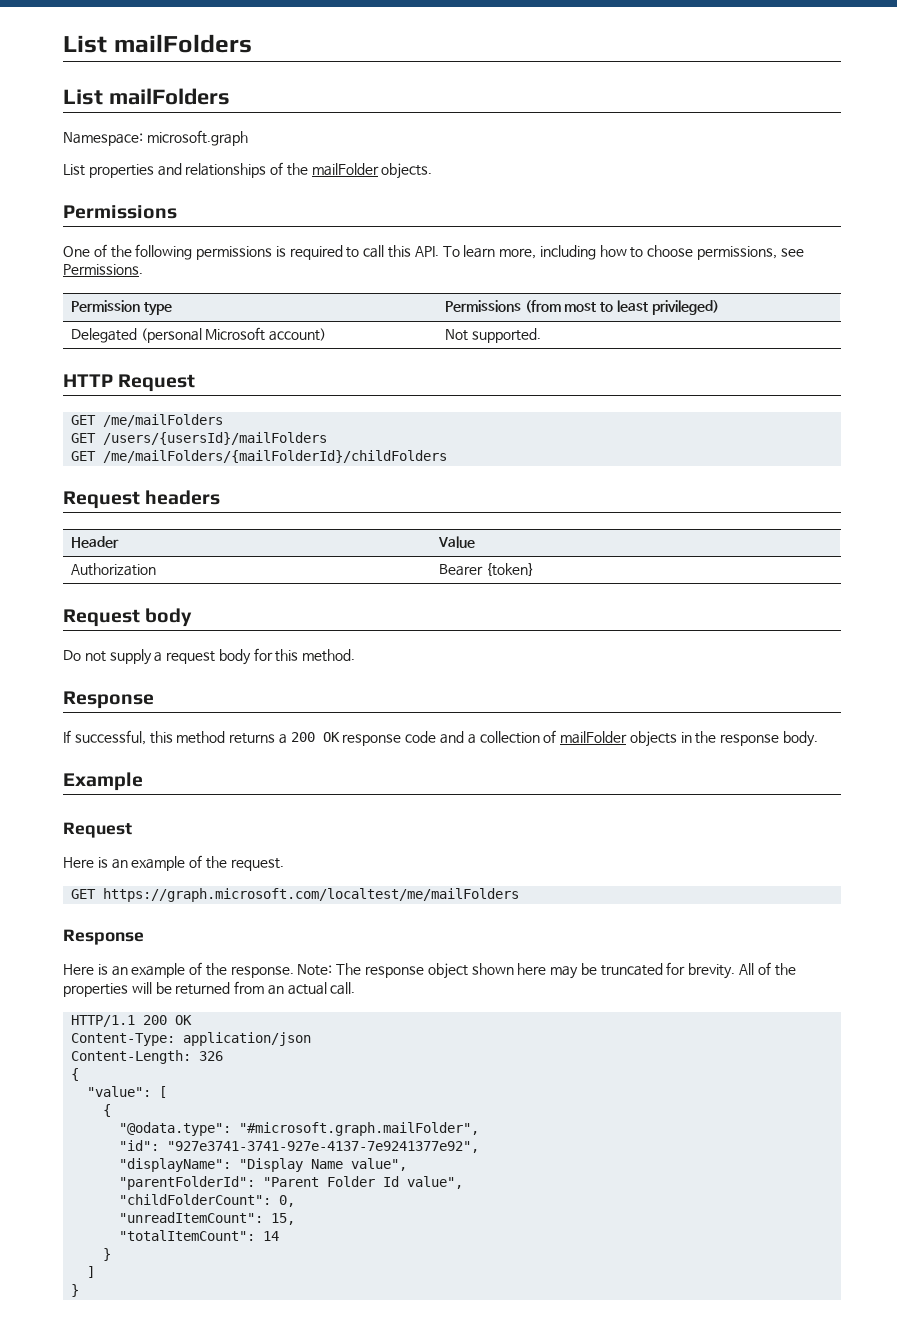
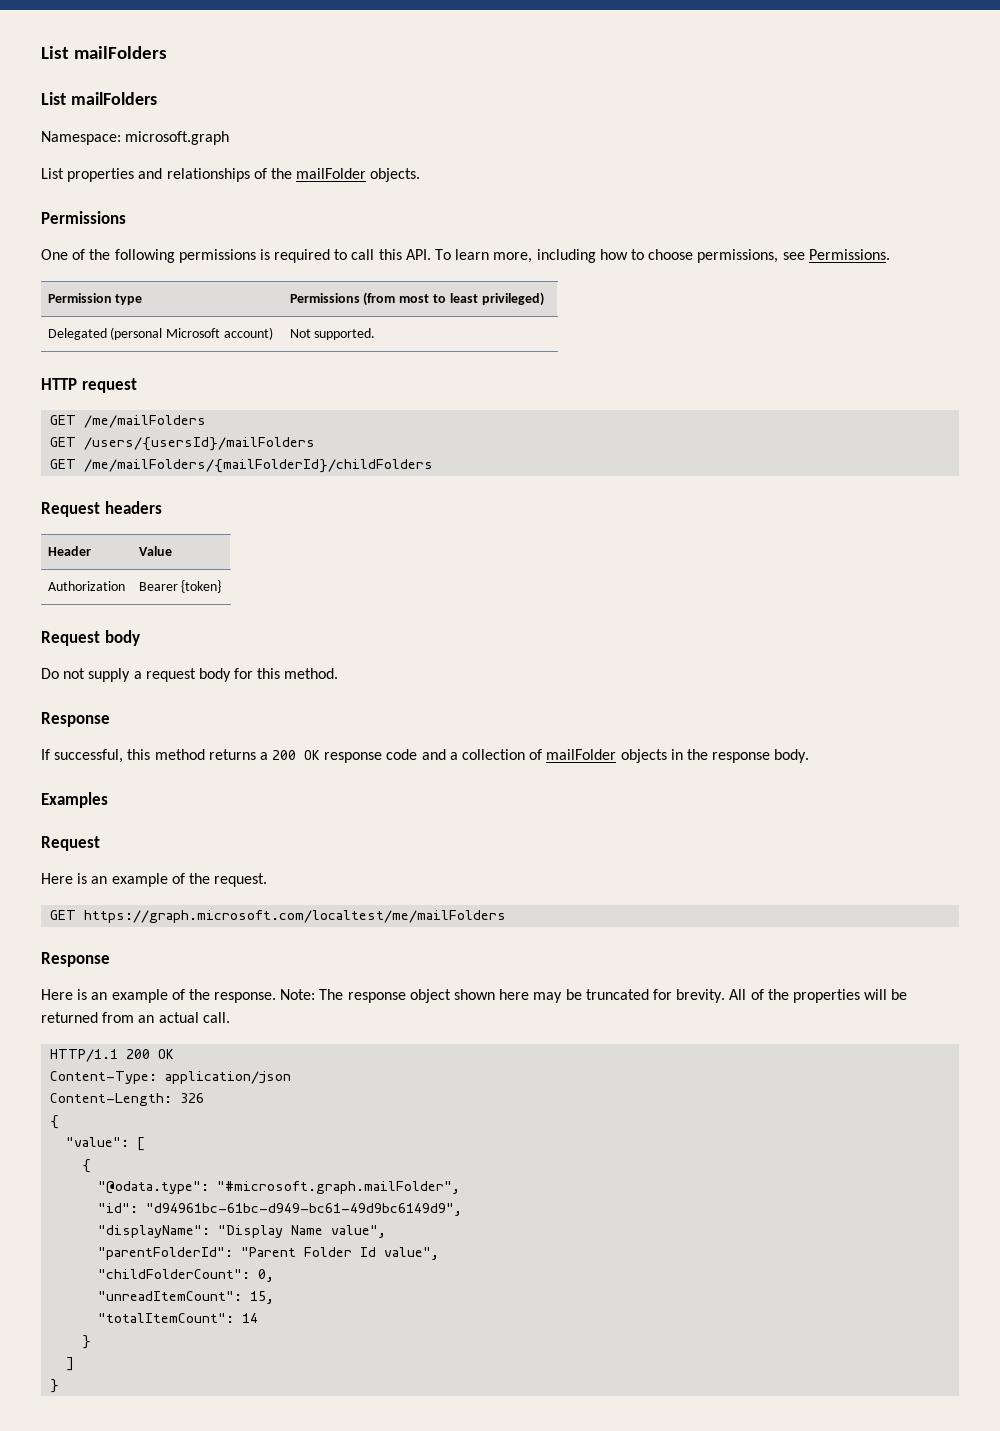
- HTTP Request
+ HTTP request
- Example
+ Examples
- "id": "927e3741-3741-927e-4137-7e9241377e92",
+ "id": "d94961bc-61bc-d949-bc61-49d9bc6149d9",

